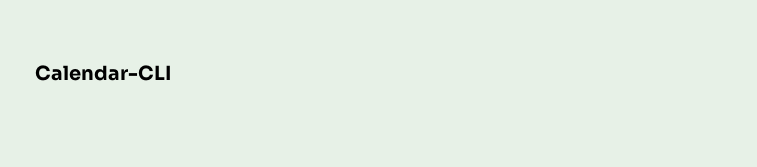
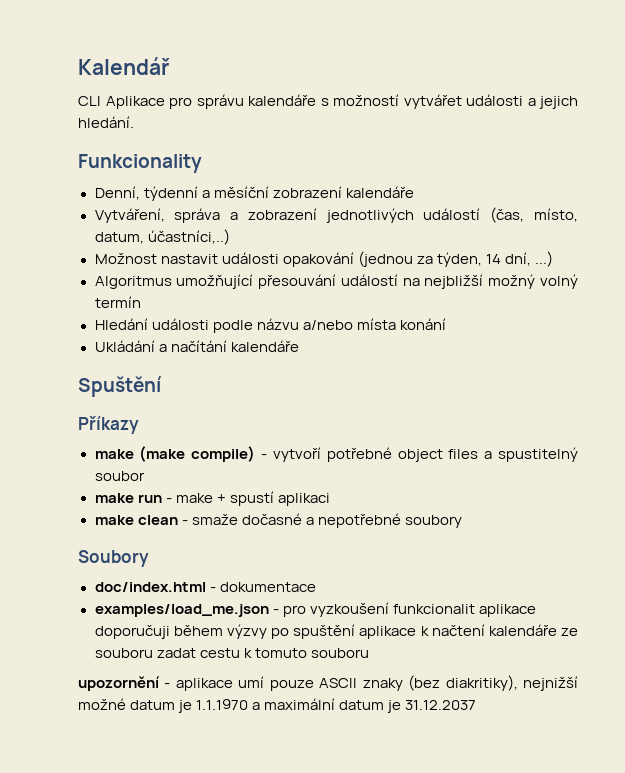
- Calendar-CLI
+ Kalendář
+ CLI Aplikace pro správu kalendáře s možností vytvářet události a jejich hledání.
+ Funkcionality
+ Denní, týdenní a měsíční zobrazení kalendáře
+ Vytváření, správa a zobrazení jednotlivých událostí (čas, místo, datum, účastníci,..)
+ Možnost nastavit události opakování (jednou za týden, 14 dní, ...)
+ Algoritmus umožňující přesouvání událostí na nejbližší možný volný termín
+ Hledání události podle názvu a/nebo místa konání
+ Ukládání a načítání kalendáře
+ Spuštění
+ Příkazy
+ make (make compile) - vytvoří potřebné object files a spustitelný soubor
+ make run - make + spustí aplikaci
+ make clean - smaže dočasné a nepotřebné soubory
+ Soubory
+ doc/index.html - dokumentace
+ examples/load_me.json - pro vyzkoušení funkcionalit aplikace doporučuji během výzvy po spuštění aplikace k načtení kalendáře ze souboru zadat cestu k tomuto souboru
+ upozornění - aplikace umí pouze ASCII znaky (bez diakritiky), nejnižší možné datum je 1.1.1970 a maximální datum je 31.12.2037

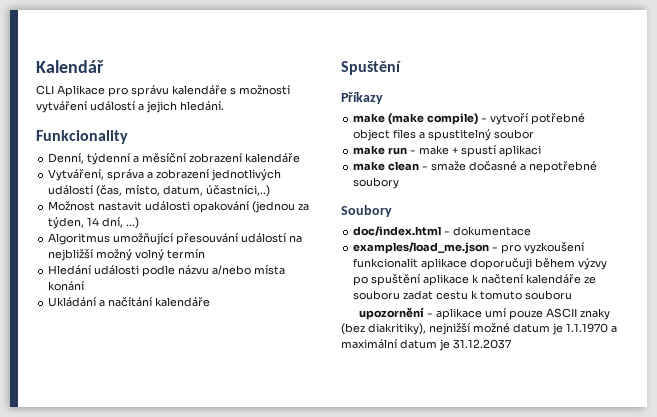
- CLI Aplikace pro správu kalendáře s možností vytvářet události a jejich hledání.
+ CLI Aplikace pro správu kalendáře s možností vytváření událostí a jejich hledání.

